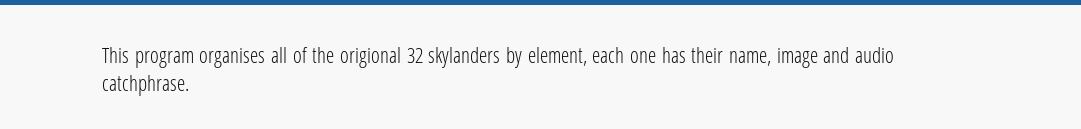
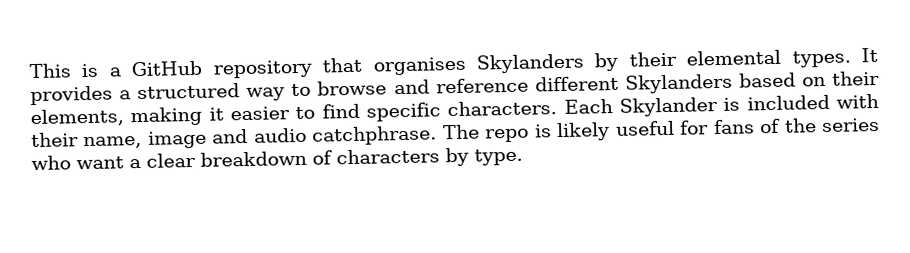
- This program organises all of the origional 32 skylanders by element, each one has their name, image and audio catchphrase.
+ This is a GitHub repository that organises Skylanders by their elemental types. It provides a structured way to browse and reference different Skylanders based on their elements, making it easier to find specific characters. Each Skylander is included with their name, image and audio catchphrase.
+ The repo is likely useful for fans of the series who want a clear breakdown of characters by type.

